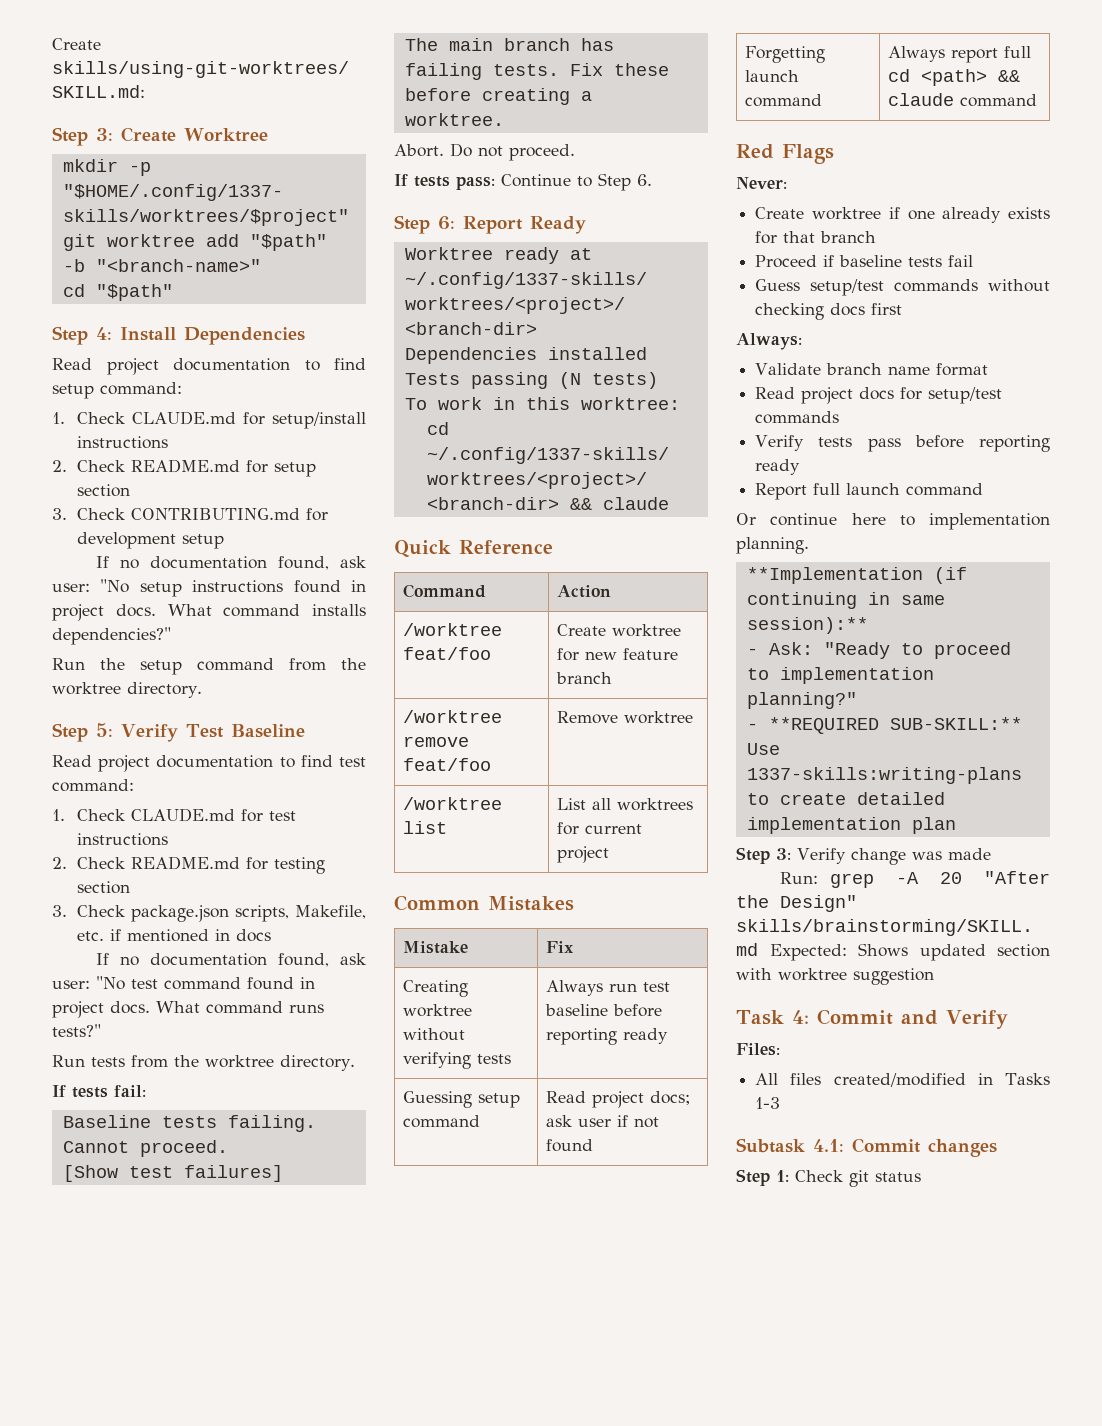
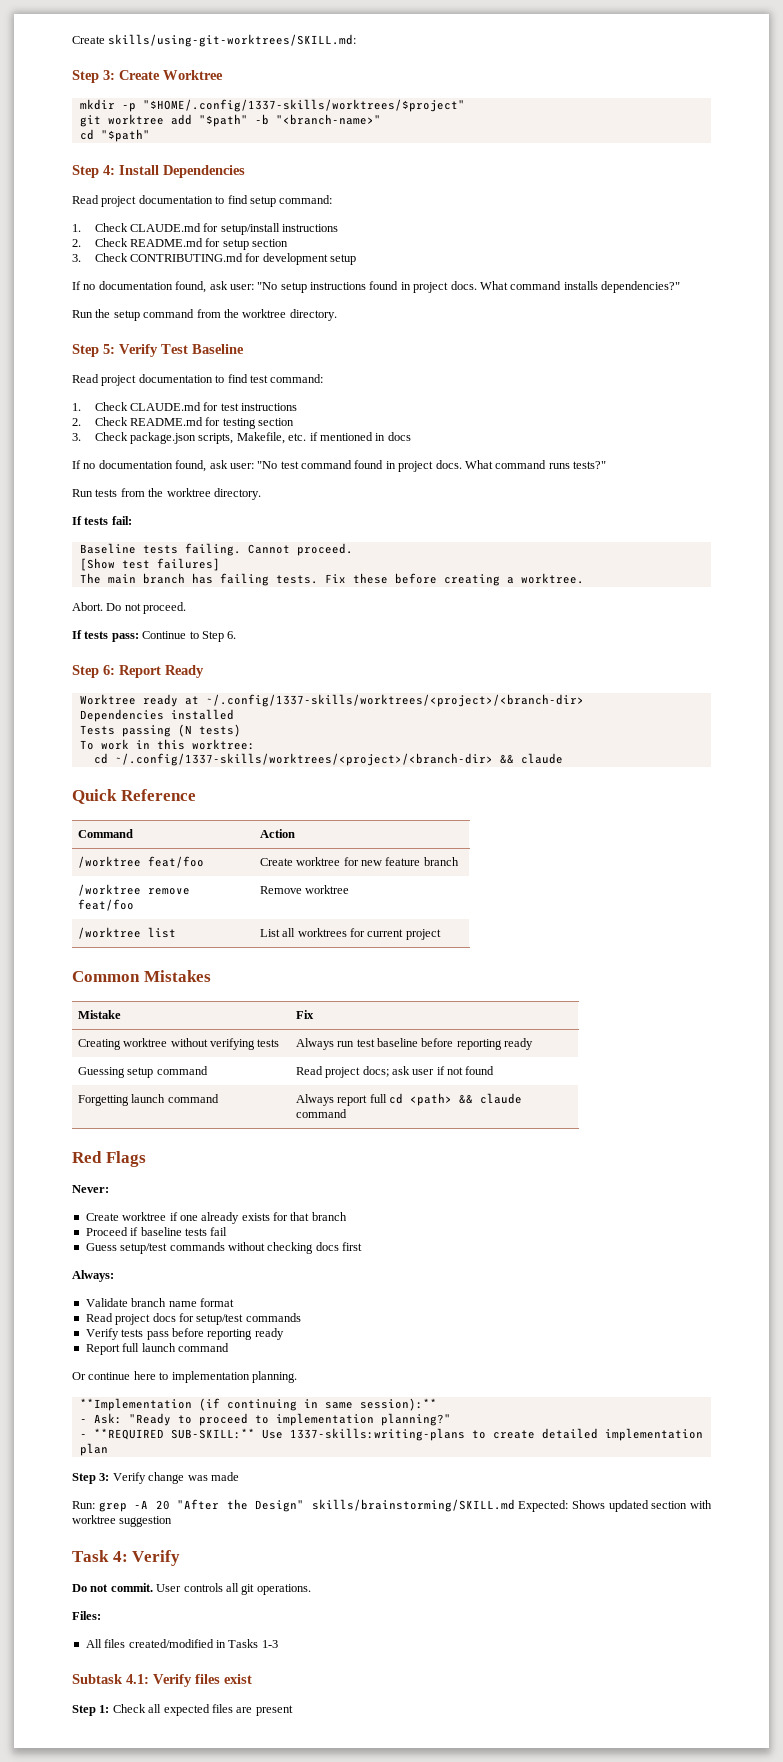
- Task 4: Commit and Verify
+ Task 4: Verify
+ Do not commit. User controls all git operations.
- Subtask 4.1: Commit changes
+ Subtask 4.1: Verify files exist
- Step 1: Check git status
+ Step 1: Check all expected files are present

